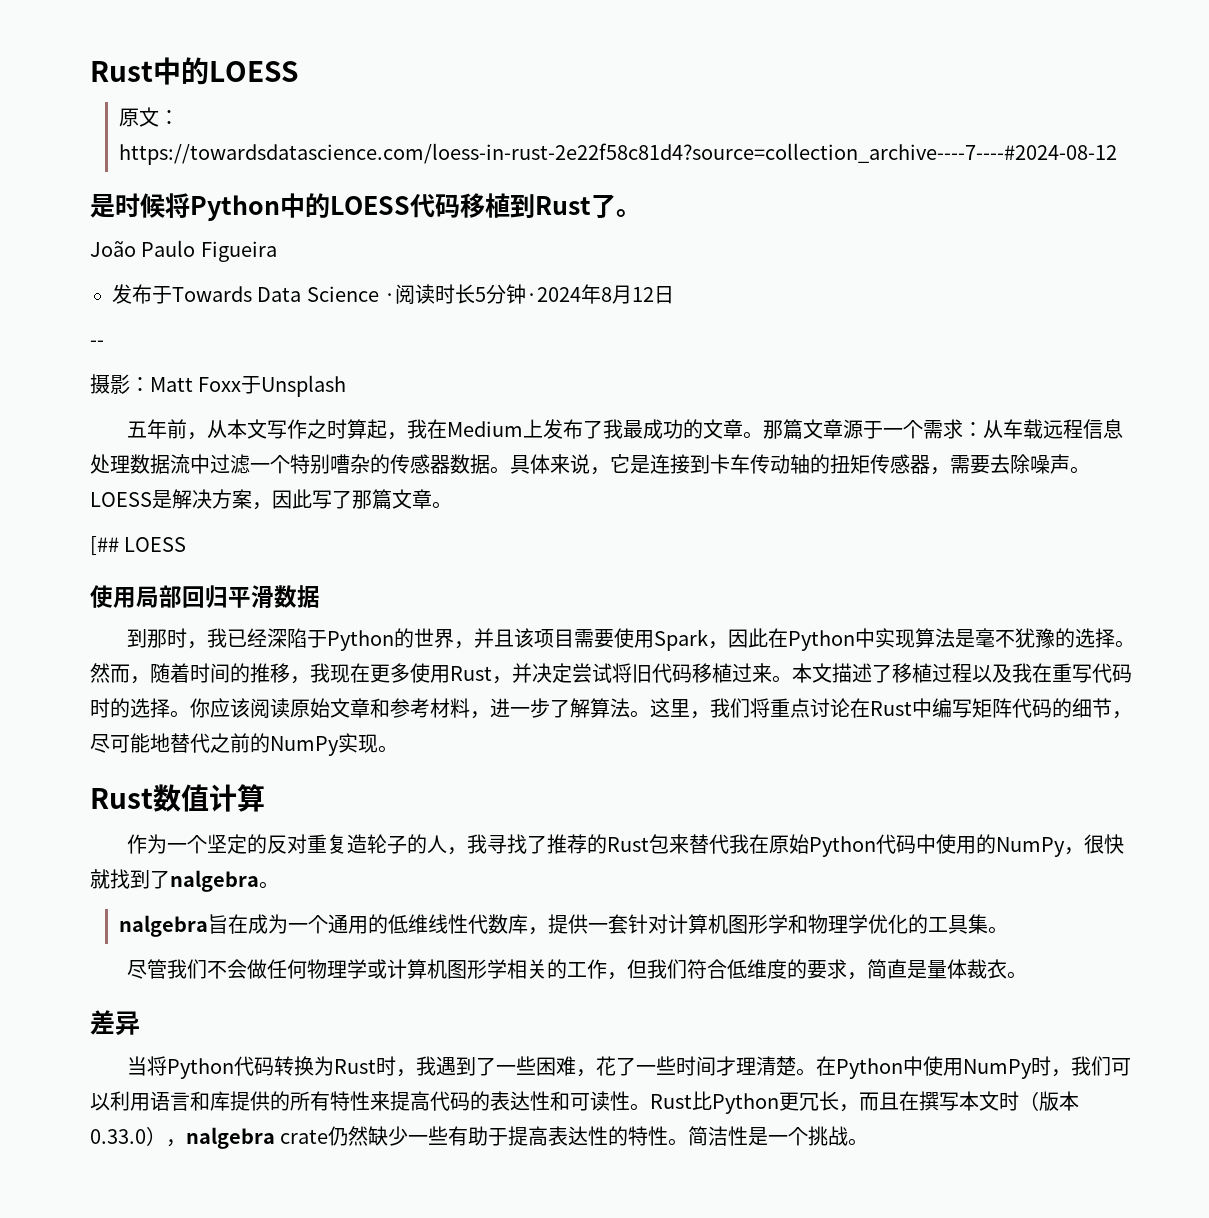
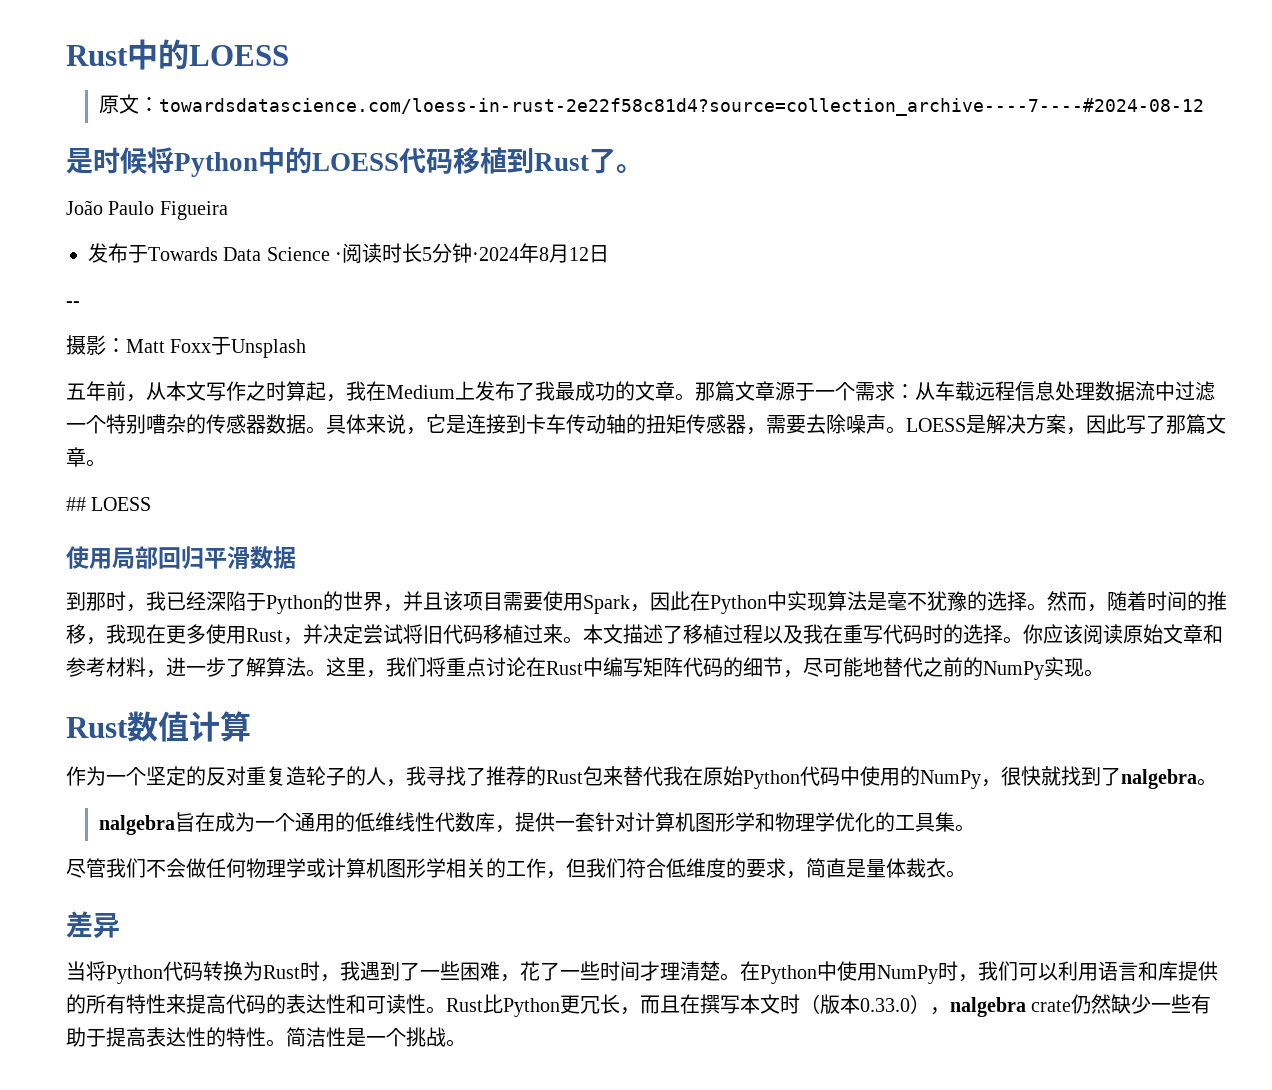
- 原文：https://towardsdatascience.com/loess-in-rust-2e22f58c81d4?source=collection_archive----7----#2024-08-12
+ 原文：towardsdatascience.com/loess-in-rust-2e22f58c81d4?source=collection_archive----7----#2024-08-12
- [## LOESS
+ ## LOESS

